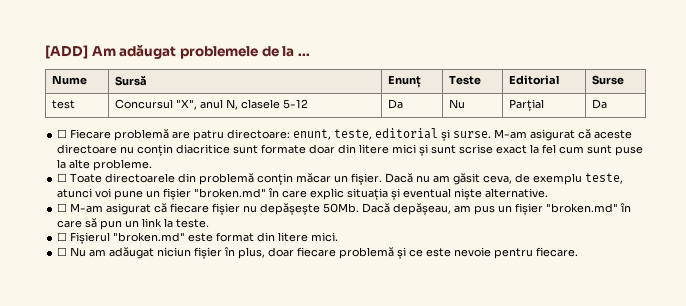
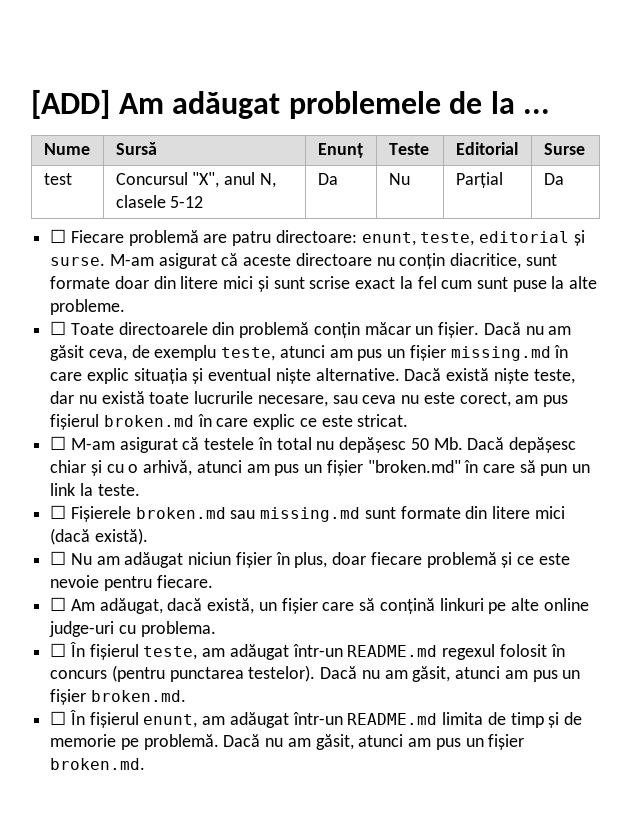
- M-am asigurat că aceste directoare nu conțin diacritice sunt formate doar din litere mici și sunt scrise exact la fel cum sunt puse la alte probleme.
+ M-am asigurat că aceste directoare nu conțin diacritice, sunt formate doar din litere mici și sunt scrise exact la fel cum sunt puse la alte probleme.
- Dacă nu am găsit ceva, de exemplu teste, atunci voi pune un fișier "broken.md" în care explic situația și eventual niște alternative.
- ☐ M-am asigurat că fiecare fișier nu depășește 50Mb. Dacă depășeau, am pus un fișier "broken.md" în care să pun un link la teste.
+ Dacă nu am găsit ceva, de exemplu teste, atunci am pus un fișier missing.md în care explic situația și eventual niște alternative. Dacă există niște teste, dar nu există toate lucrurile necesare, sau ceva nu este corect, am pus fișierul broken.md în care explic ce este stricat.
+ ☐ M-am asigurat că testele în total nu depășesc 50 Mb. Dacă depășesc chiar și cu o arhivă, atunci am pus un fișier "broken.md" în care să pun un link la teste.
- ☐ Fișierul "broken.md" este format din litere mici.
+ ☐ Fișierele broken.md sau missing.md sunt formate din litere mici (dacă există).
+ ☐ Am adăugat, dacă există, un fișier care să conțină linkuri pe alte online judge-uri cu problema.
+ ☐ În fișierul teste, am adăugat într-un README.md regexul folosit în concurs (pentru punctarea testelor). Dacă nu am găsit, atunci am pus un fișier broken.md.
+ ☐ În fișierul enunt, am adăugat într-un README.md limita de timp și de memorie pe problemă. Dacă nu am găsit, atunci am pus un fișier broken.md.

